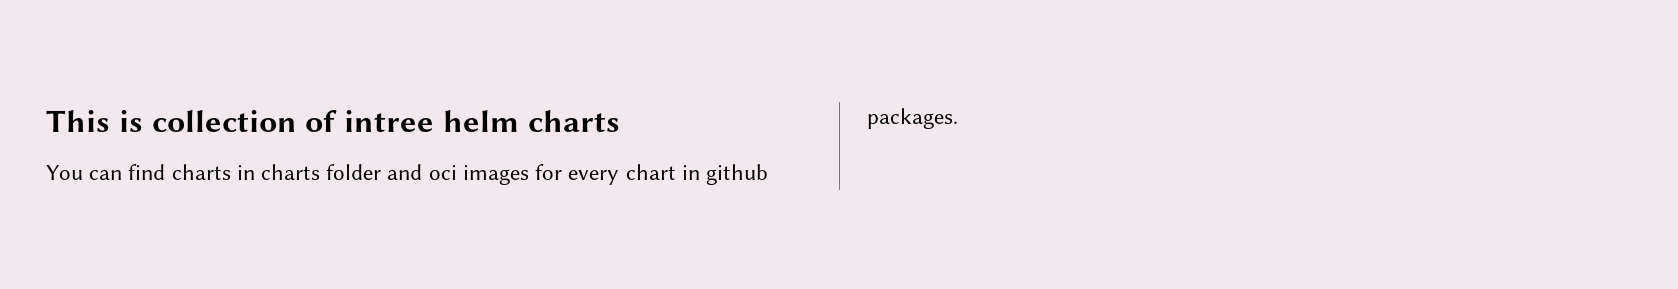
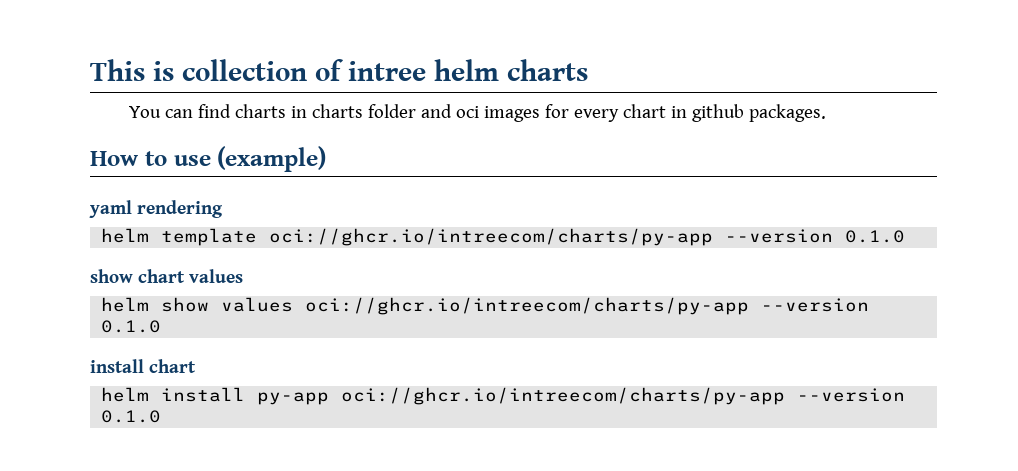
+ How to use (example)
+ yaml rendering
+ helm template oci://ghcr.io/intreecom/charts/py-app --version 0.1.0
+ show chart values
+ helm show values oci://ghcr.io/intreecom/charts/py-app --version 0.1.0
+ install chart
+ helm install py-app oci://ghcr.io/intreecom/charts/py-app --version 0.1.0

